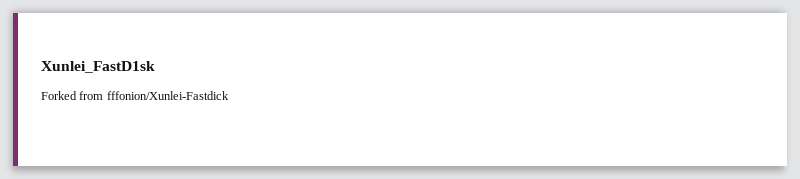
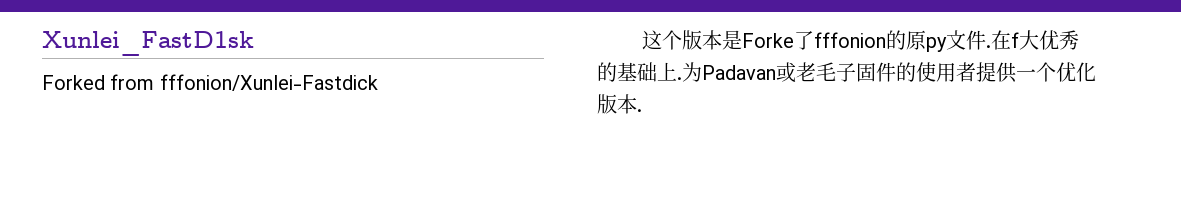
+ 这个版本是Forke了fffonion的原py文件.在f大优秀的基础上.为Padavan或老毛子固件的使用者提供一个优化版本.

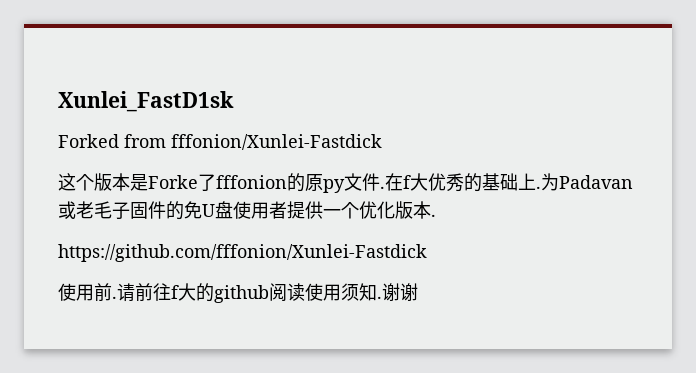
- 为Padavan或老毛子固件的使用者提供一个优化版本.
+ 为Padavan或老毛子固件的免U盘使用者提供一个优化版本.
+ https://github.com/fffonion/Xunlei-Fastdick
+ 使用前.请前往f大的github阅读使用须知.谢谢

